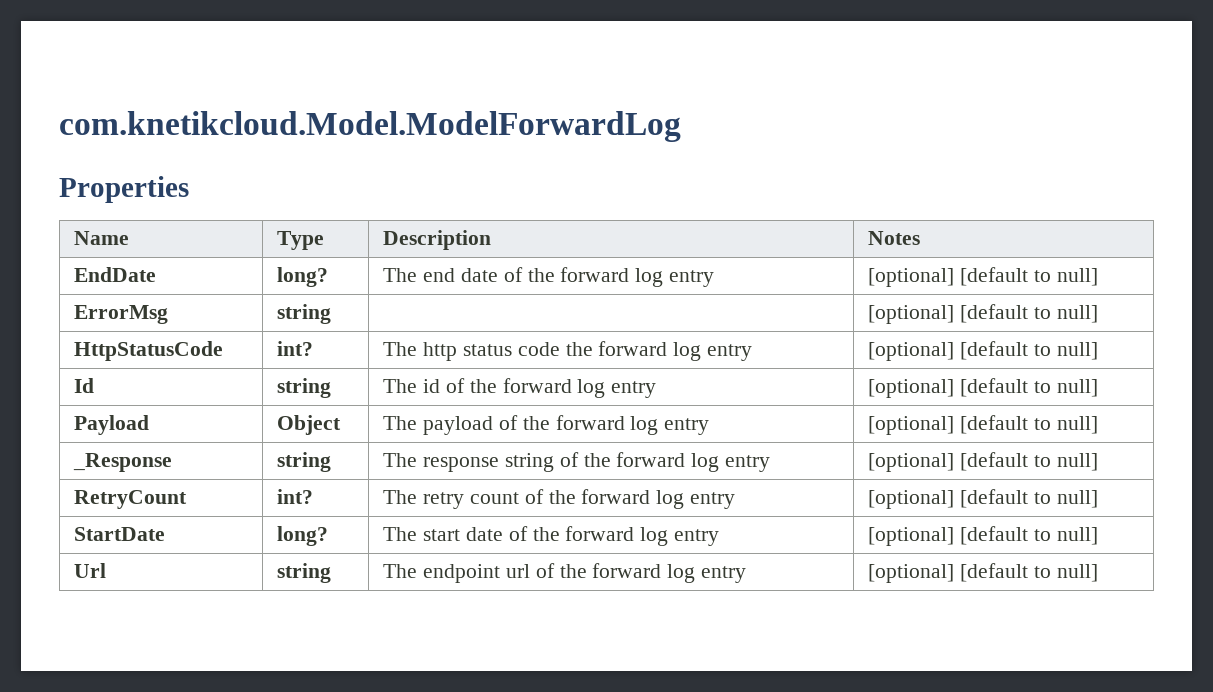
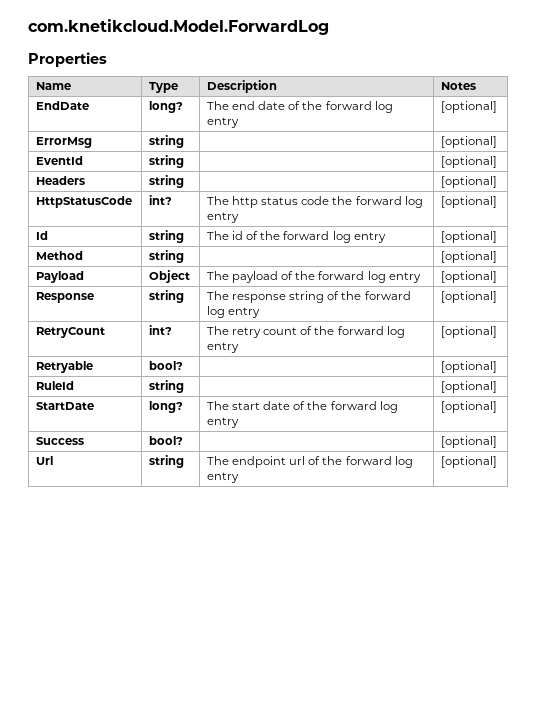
- com.knetikcloud.Model.ModelForwardLog
+ com.knetikcloud.Model.ForwardLog
- EndDate | long? | The end date of the forward log entry | [optional] [default to null]
+ EndDate | long? | The end date of the forward log entry | [optional]
- ErrorMsg | string | | [optional] [default to null]
+ ErrorMsg | string | | [optional]
+ EventId | string | | [optional]
+ Headers | string | | [optional]
- HttpStatusCode | int? | The http status code the forward log entry | [optional] [default to null]
+ HttpStatusCode | int? | The http status code the forward log entry | [optional]
- Id | string | The id of the forward log entry | [optional] [default to null]
+ Id | string | The id of the forward log entry | [optional]
+ Method | string | | [optional]
- Payload | Object | The payload of the forward log entry | [optional] [default to null]
- _Response | string | The response string of the forward log entry | [optional] [default to null]
+ Payload | Object | The payload of the forward log entry | [optional]
+ Response | string | The response string of the forward log entry | [optional]
- RetryCount | int? | The retry count of the forward log entry | [optional] [default to null]
+ RetryCount | int? | The retry count of the forward log entry | [optional]
+ Retryable | bool? | | [optional]
+ RuleId | string | | [optional]
- StartDate | long? | The start date of the forward log entry | [optional] [default to null]
+ StartDate | long? | The start date of the forward log entry | [optional]
+ Success | bool? | | [optional]
- Url | string | The endpoint url of the forward log entry | [optional] [default to null]
+ Url | string | The endpoint url of the forward log entry | [optional]

